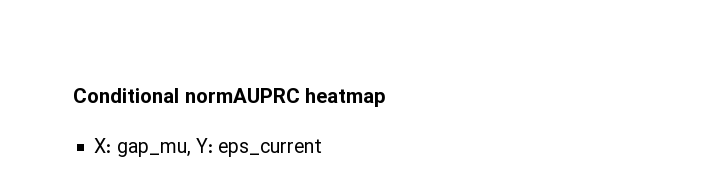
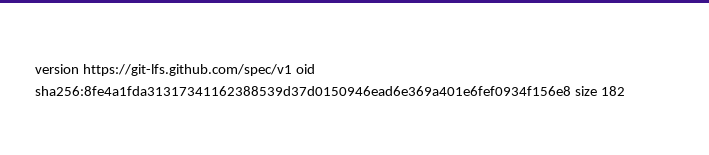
- Conditional normAUPRC heatmap
- X: gap_mu, Y: eps_current
+ version https://git-lfs.github.com/spec/v1 oid sha256:8fe4a1fda31317341162388539d37d0150946ead6e369a401e6fef0934f156e8 size 182

